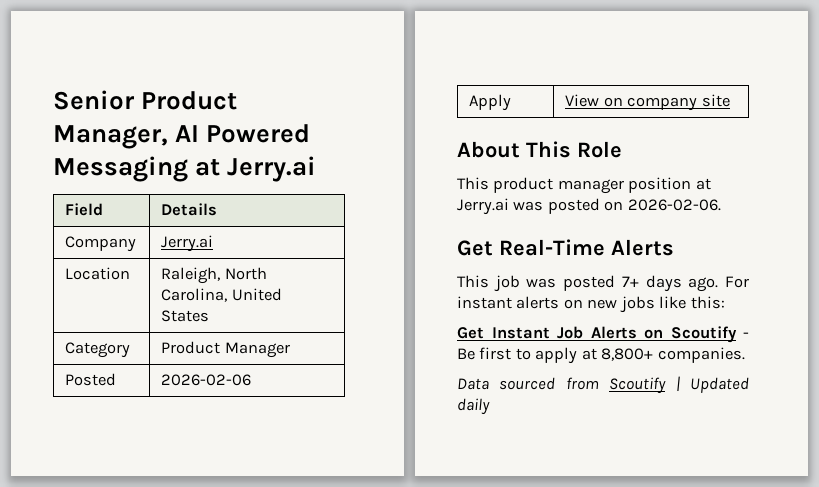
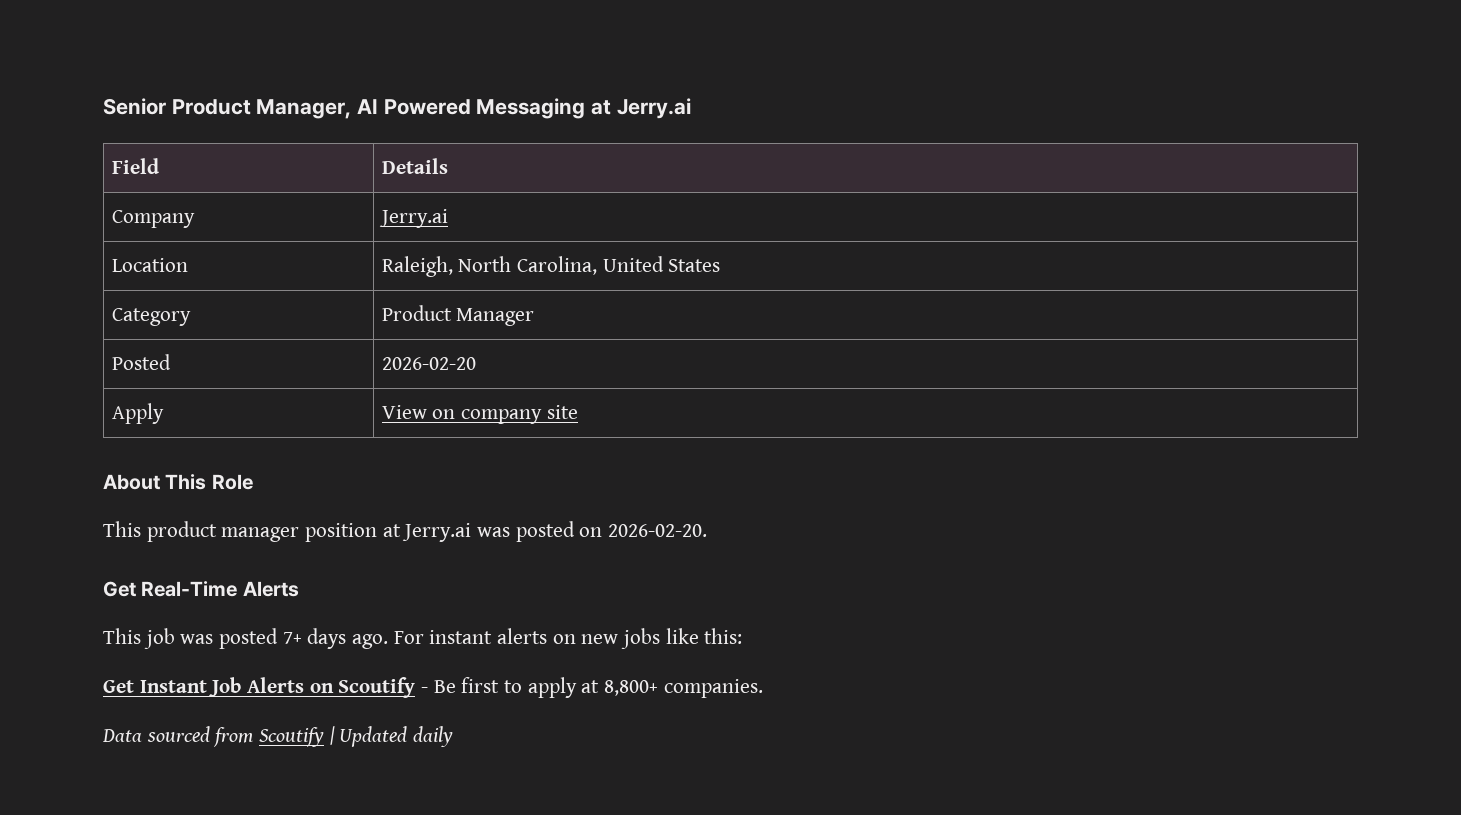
- Posted | 2026-02-06
+ Posted | 2026-02-20
- This product manager position at Jerry.ai was posted on 2026-02-06.
+ This product manager position at Jerry.ai was posted on 2026-02-20.

